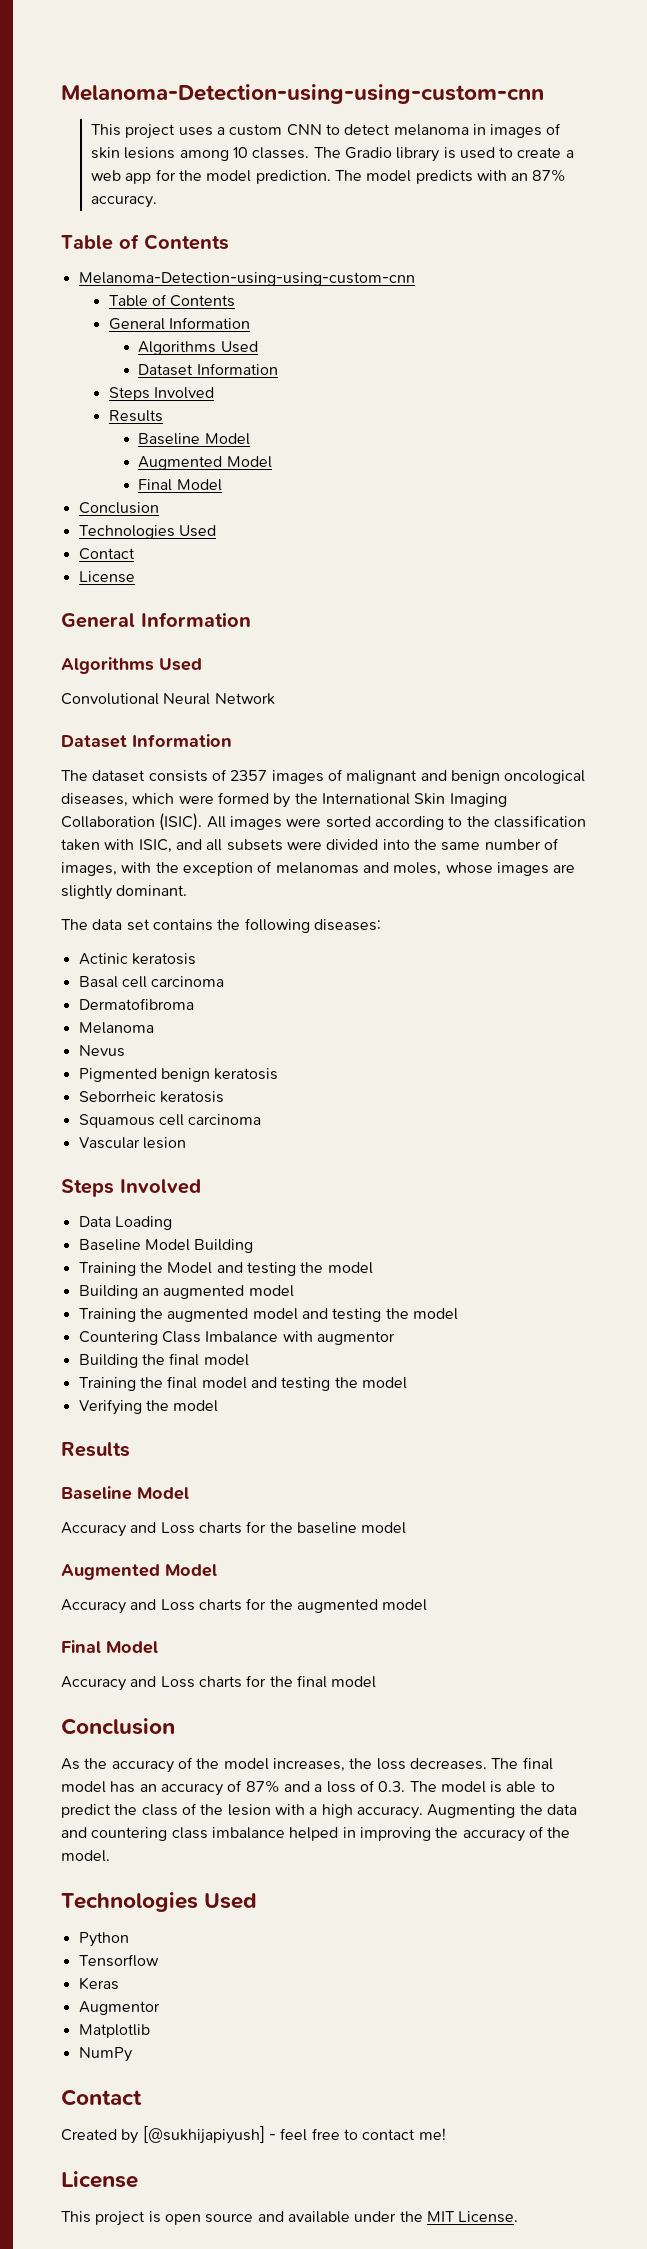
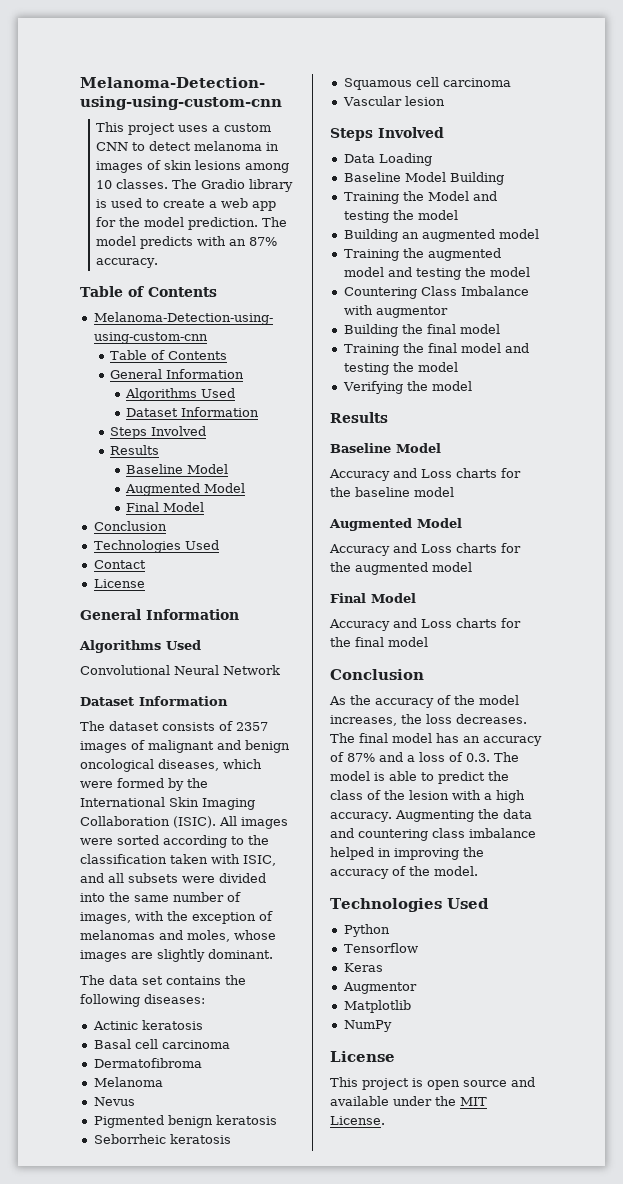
  NumPy
- Contact
- Created by [@sukhijapiyush] - feel free to contact me!

